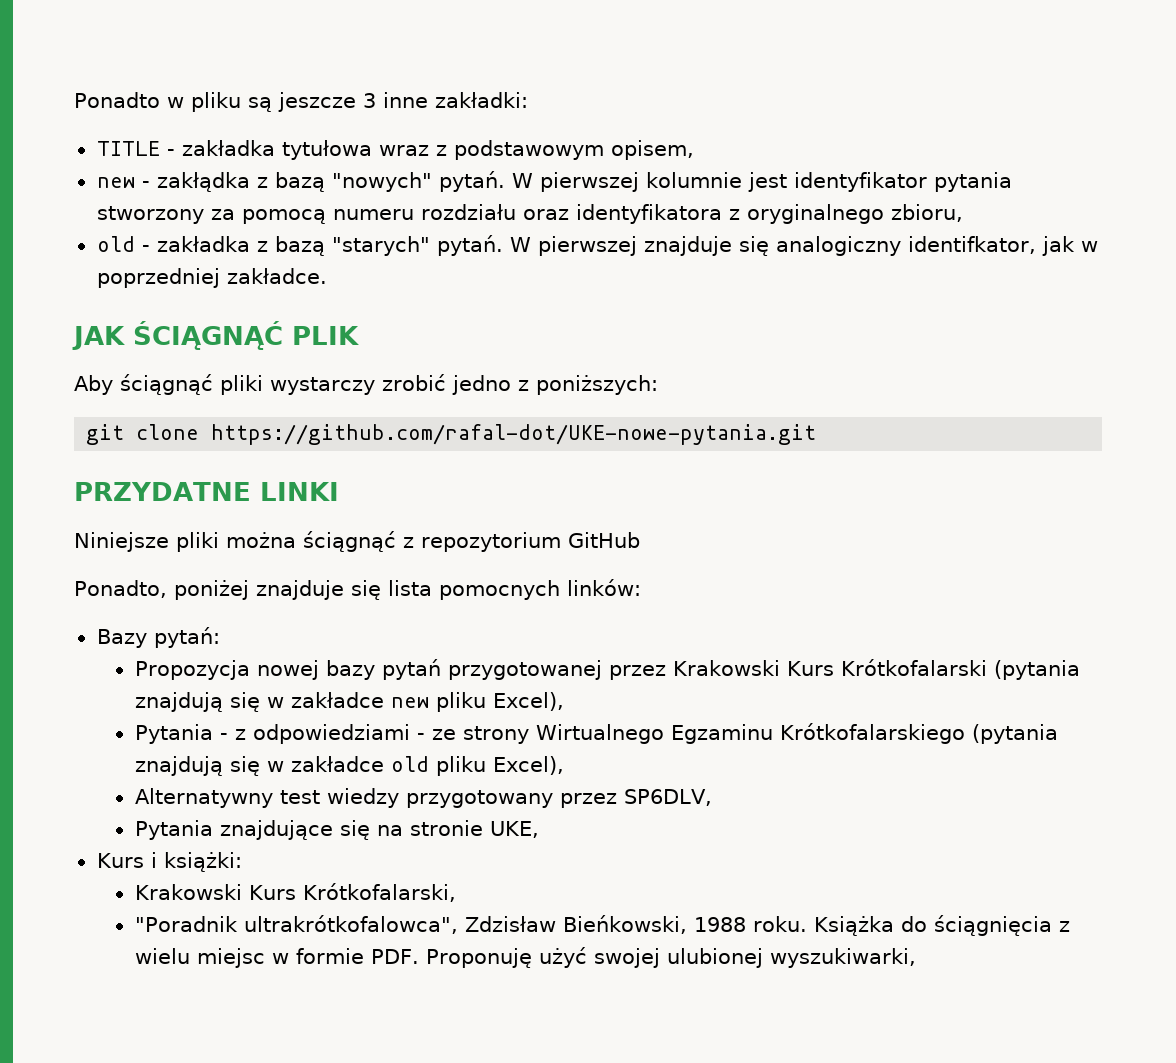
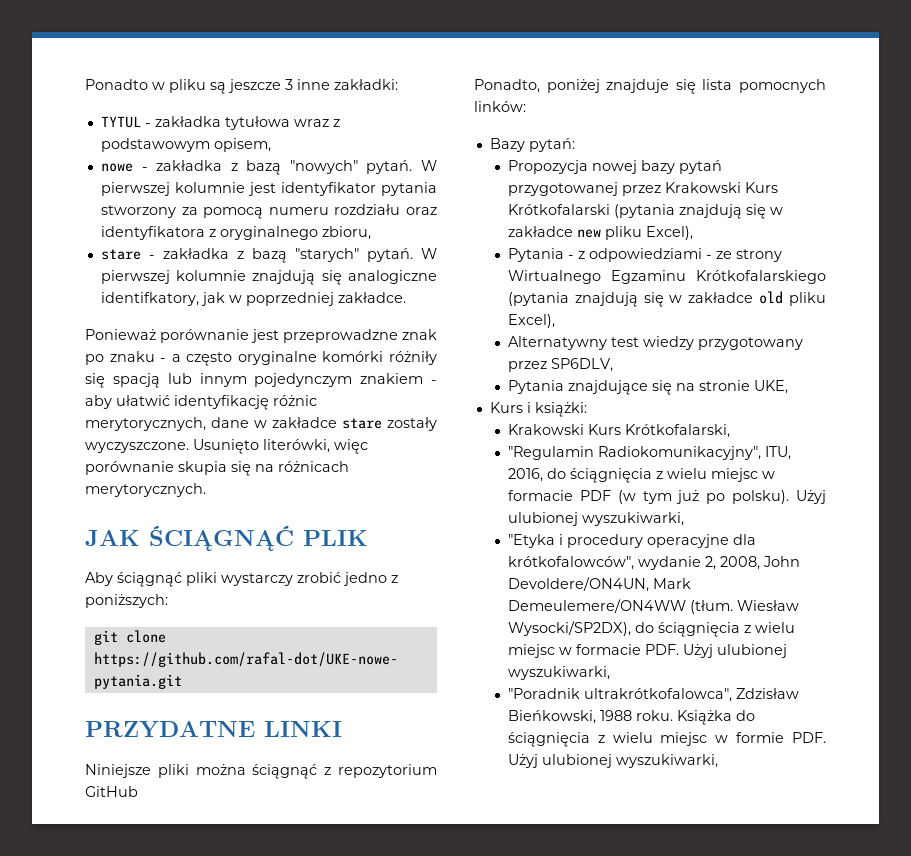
- TITLE - zakładka tytułowa wraz z podstawowym opisem,
+ TYTUL - zakładka tytułowa wraz z podstawowym opisem,
- new - zakłądka z bazą "nowych" pytań.
+ nowe - zakładka z bazą "nowych" pytań.
- old - zakładka z bazą "starych" pytań.
+ stare - zakładka z bazą "starych" pytań.
- W pierwszej znajduje się analogiczny identifkator, jak w poprzedniej zakładce.
+ W pierwszej kolumnie znajdują się analogiczne identifkatory, jak w poprzedniej zakładce.
+ Ponieważ porównanie jest przeprowadzne znak po znaku - a często oryginalne komórki różniły się spacją lub innym pojedynczym znakiem - aby ułatwić identyfikację różnic merytorycznych, dane w zakładce stare zostały wyczyszczone. Usunięto literówki, więc porównanie skupia się na różnicach merytorycznych.
+ "Regulamin Radiokomunikacyjny", ITU, 2016, do ściągnięcia z wielu miejsc w formacie PDF (w tym już po polsku). Użyj ulubionej wyszukiwarki,
+ "Etyka i procedury operacyjne dla krótkofalowców", wydanie 2, 2008, John Devoldere/ON4UN, Mark Demeulemere/ON4WW (tłum. Wiesław Wysocki/SP2DX), do ściągnięcia z wielu miejsc w formacie PDF. Użyj ulubionej wyszukiwarki,
- Książka do ściągnięcia z wielu miejsc w formie PDF. Proponuję użyć swojej ulubionej wyszukiwarki,
+ Książka do ściągnięcia z wielu miejsc w formie PDF. Użyj ulubionej wyszukiwarki,

